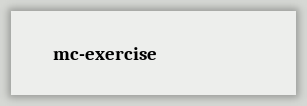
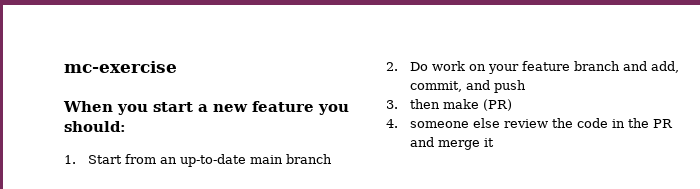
+ When you start a new feature you should:
+ 1. Start from an up-to-date main branch
+ 2. Do work on your feature branch and add, commit, and push
+ 3. then make (PR)
+ 4. someone else review the code in the PR and merge it

